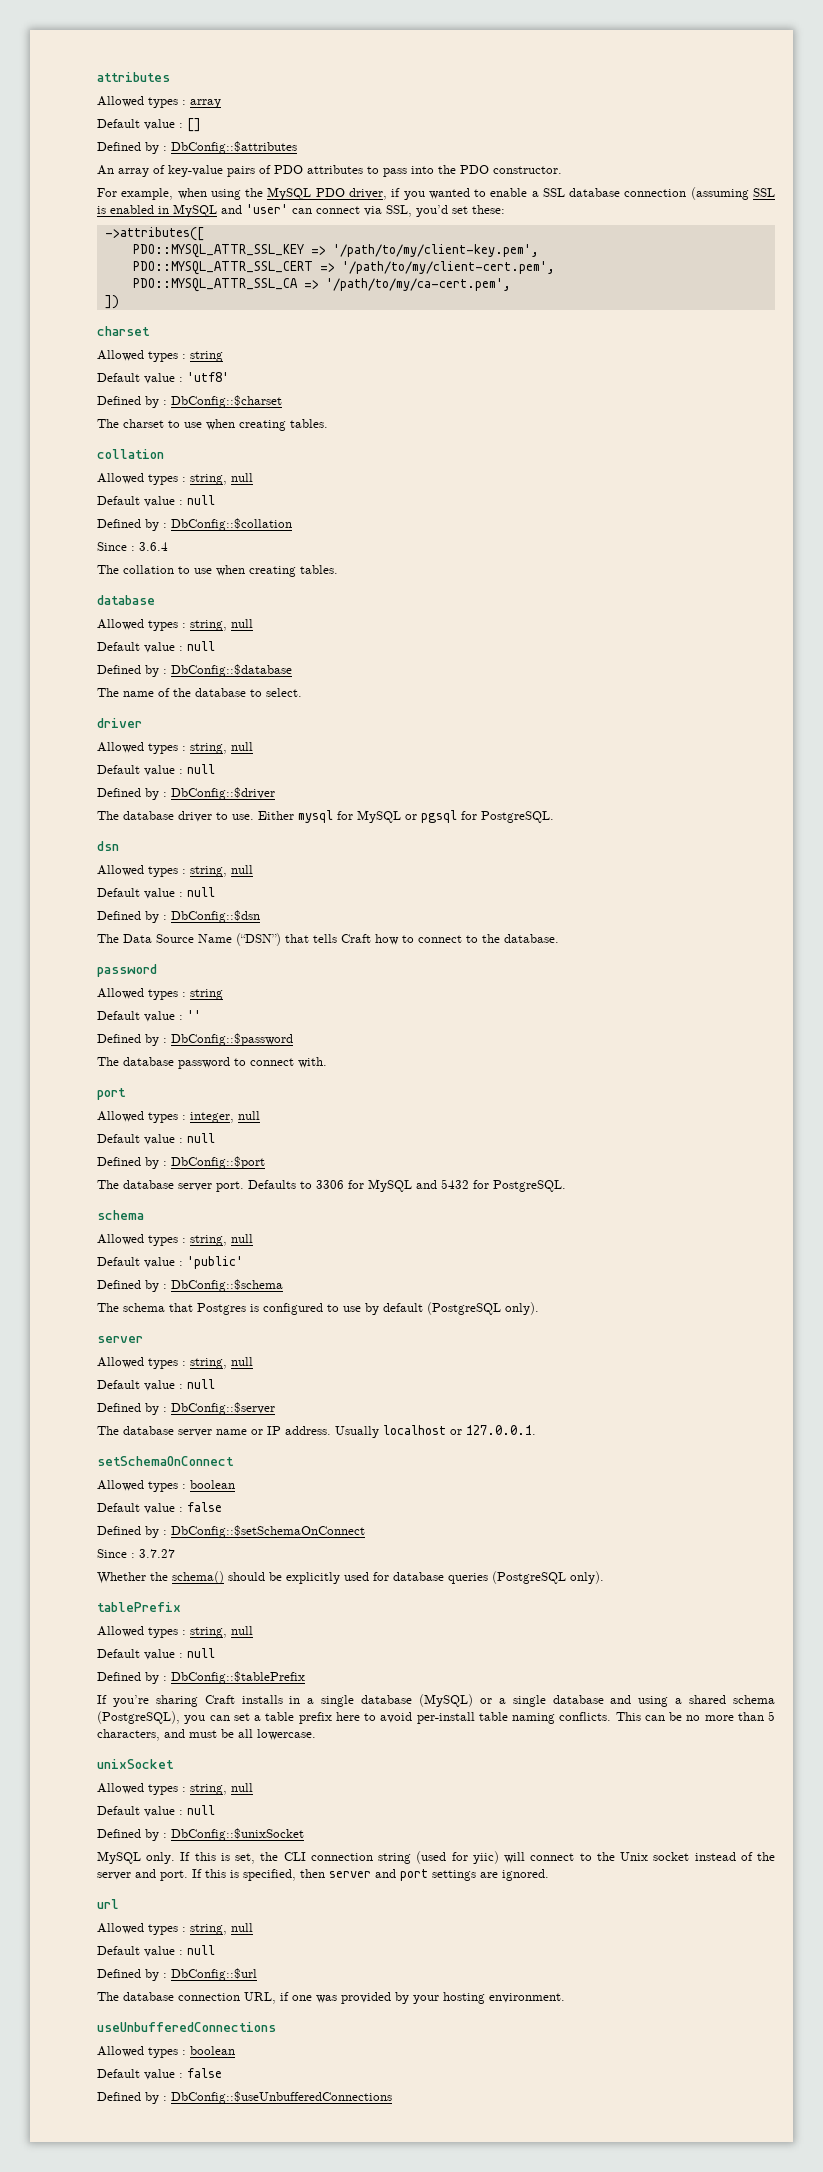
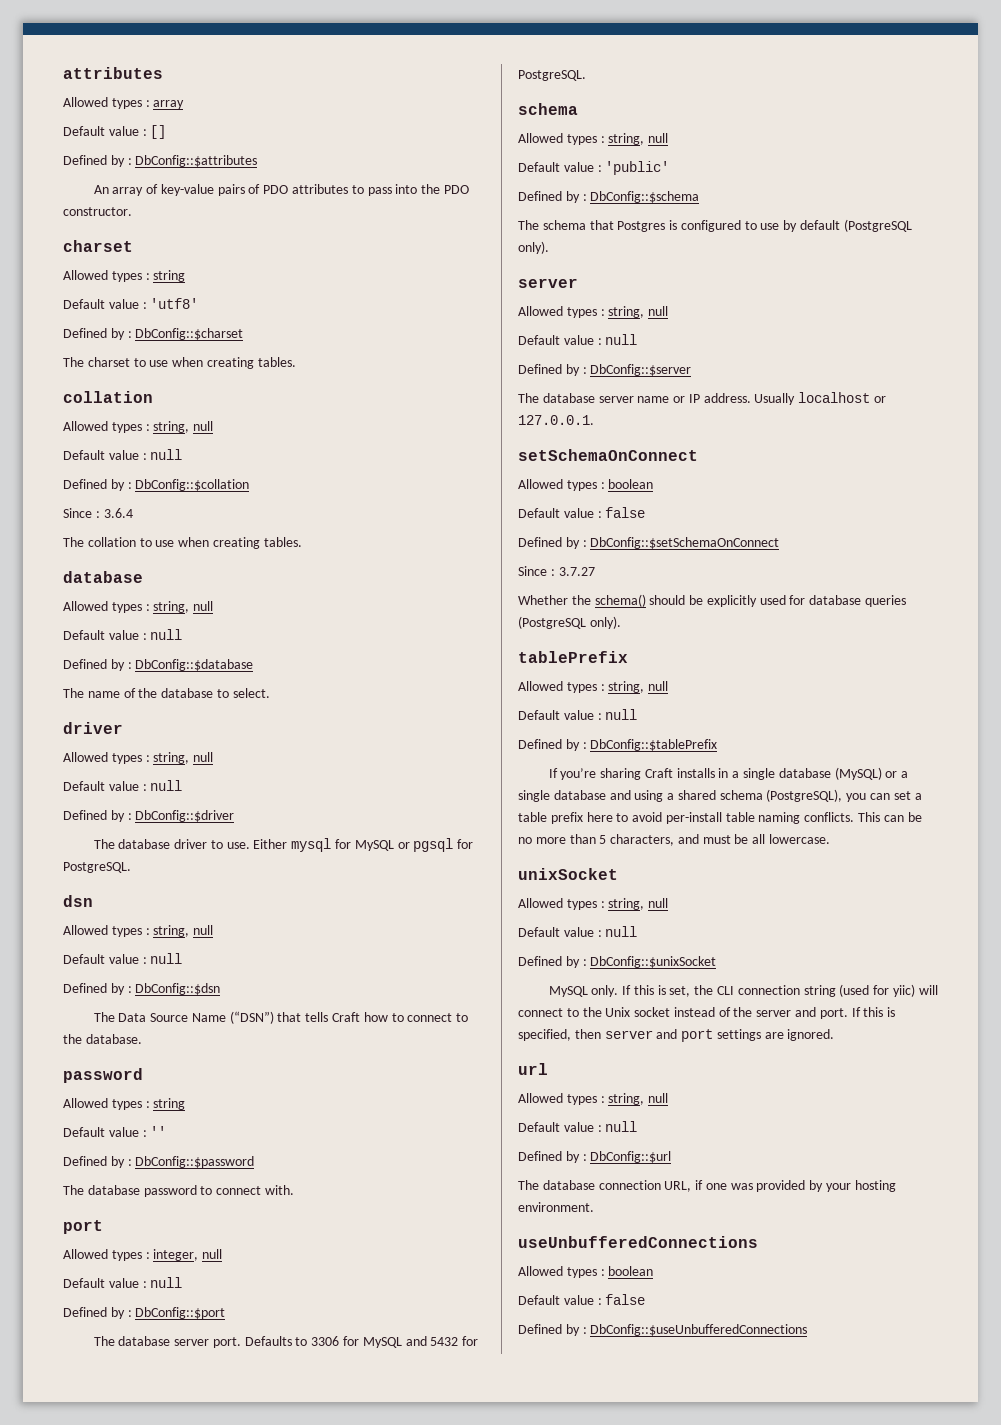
- For example, when using the MySQL PDO driver, if you wanted to enable a SSL database connection (assuming SSL is enabled in MySQL and 'user' can connect via SSL, you’d set these:
- ->attributes([
- PDO::MYSQL_ATTR_SSL_KEY => '/path/to/my/client-key.pem',
- PDO::MYSQL_ATTR_SSL_CERT => '/path/to/my/client-cert.pem',
- PDO::MYSQL_ATTR_SSL_CA => '/path/to/my/ca-cert.pem',
- ])

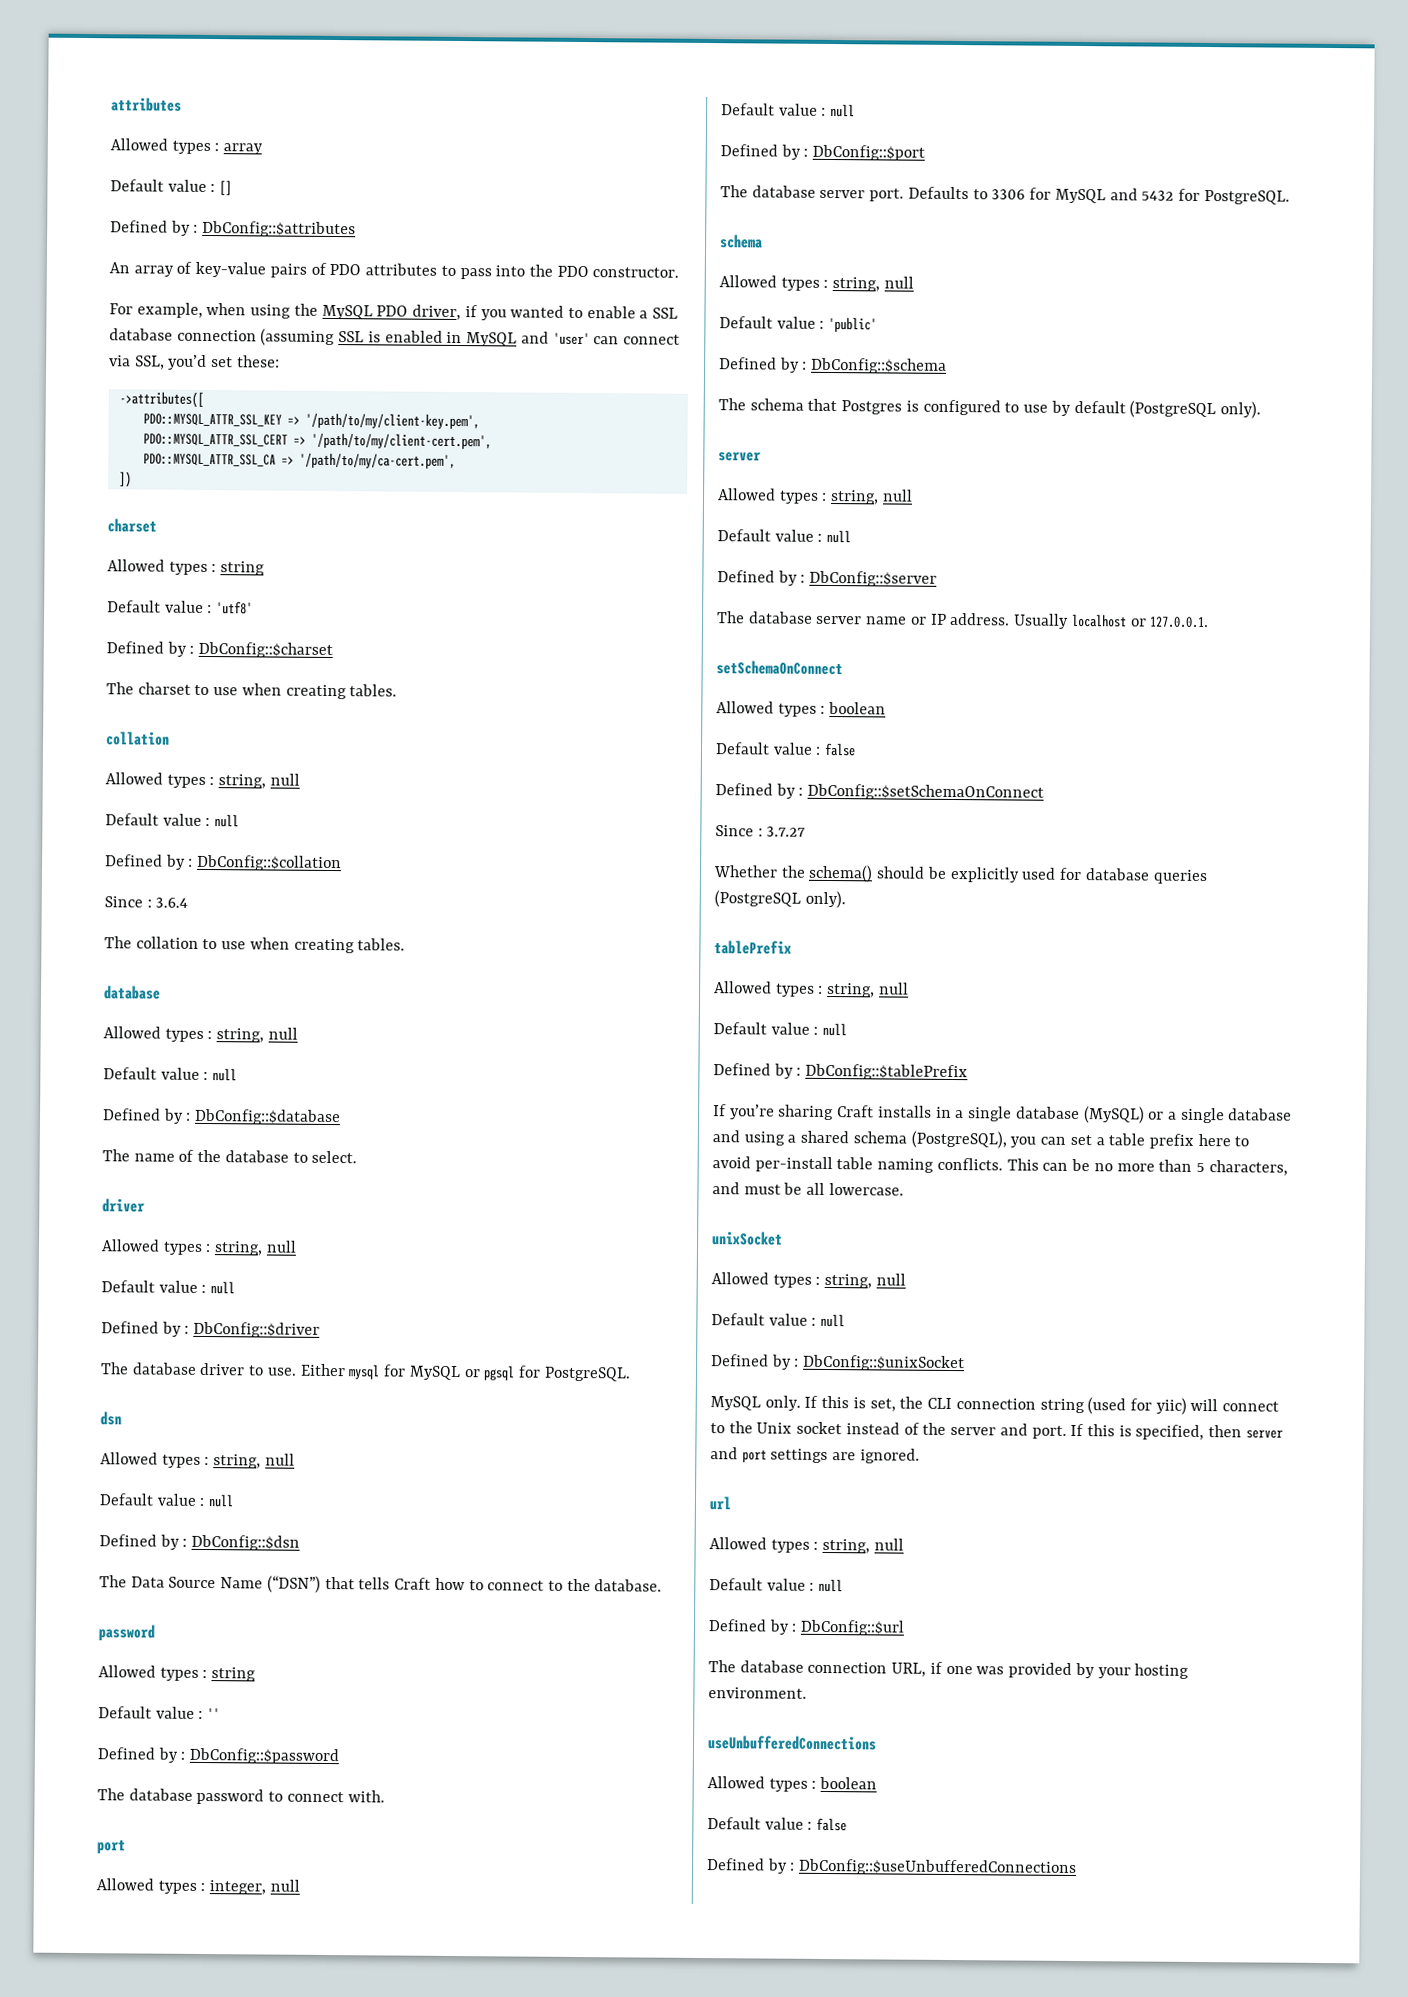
+ For example, when using the MySQL PDO driver, if you wanted to enable a SSL database connection (assuming SSL is enabled in MySQL and 'user' can connect via SSL, you’d set these:
+ ->attributes([
+ PDO::MYSQL_ATTR_SSL_KEY => '/path/to/my/client-key.pem',
+ PDO::MYSQL_ATTR_SSL_CERT => '/path/to/my/client-cert.pem',
+ PDO::MYSQL_ATTR_SSL_CA => '/path/to/my/ca-cert.pem',
+ ])

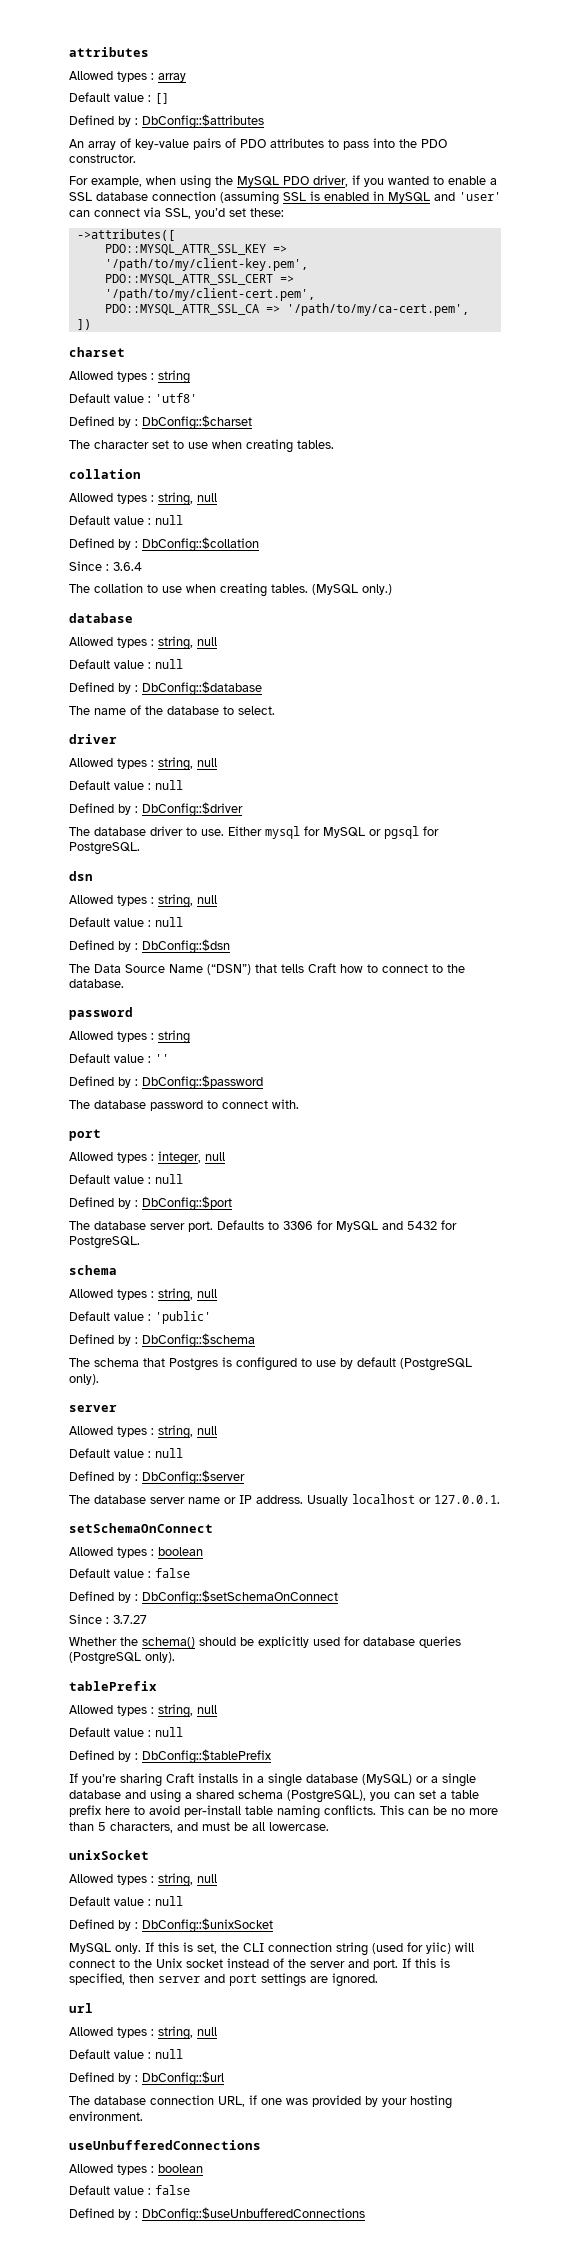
- The charset to use when creating tables.
+ The character set to use when creating tables.
+ (MySQL only.)

